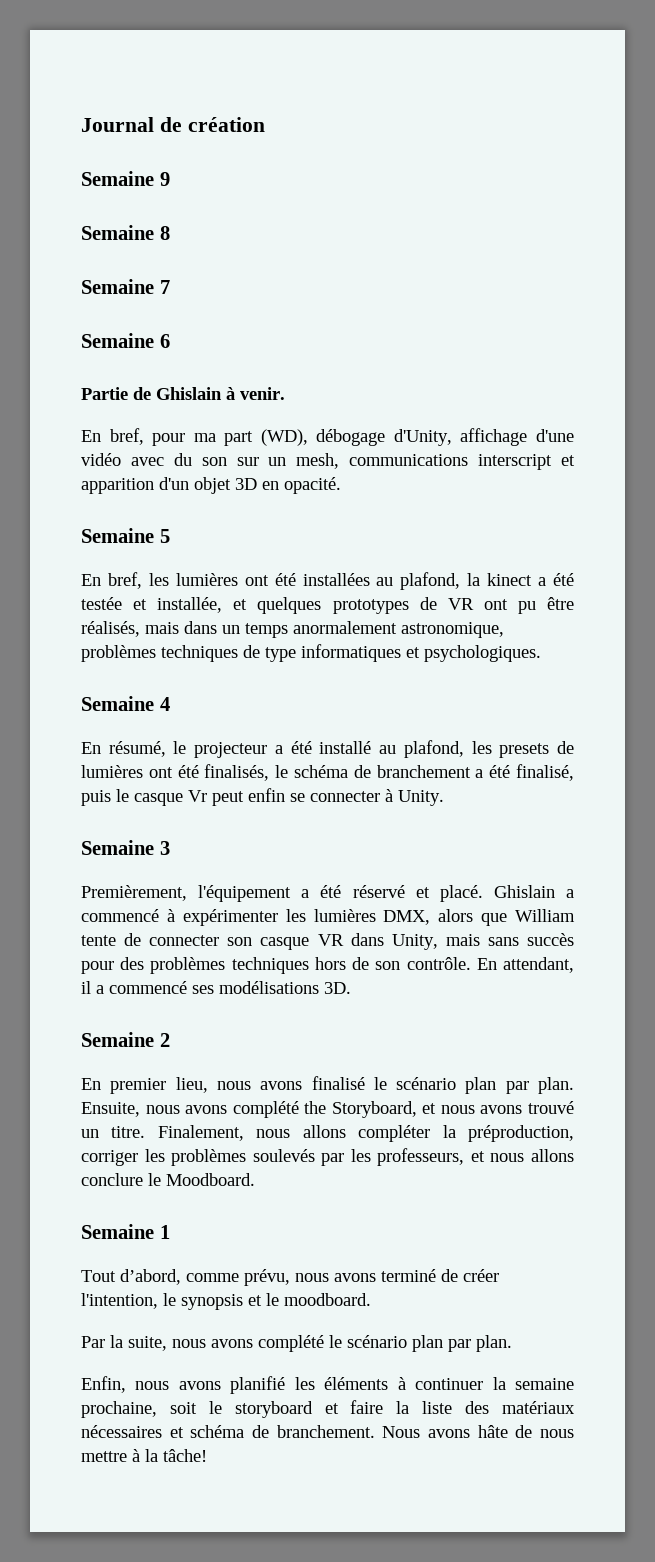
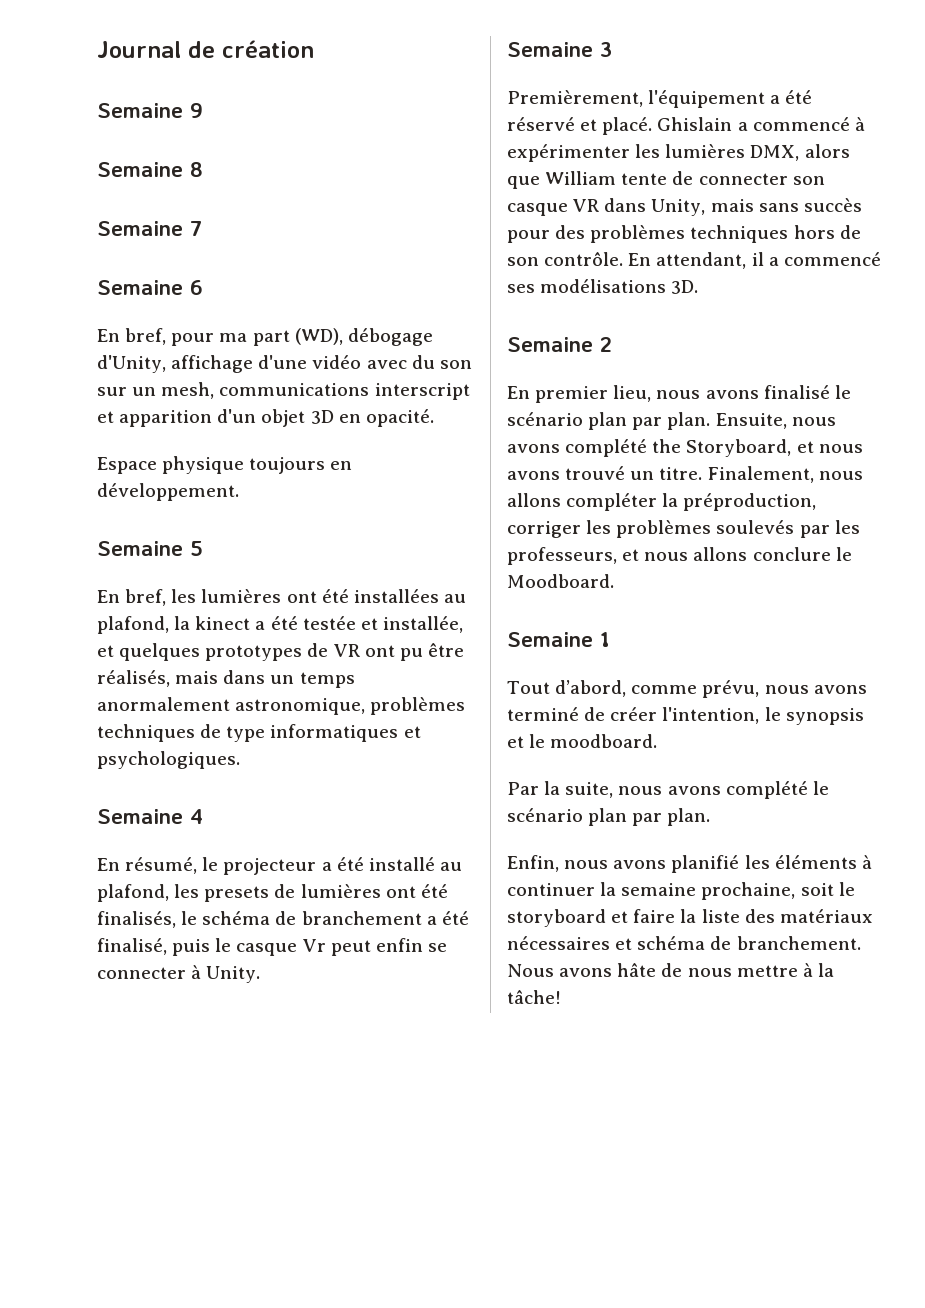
- Partie de Ghislain à venir.
+ Espace physique toujours en développement.

